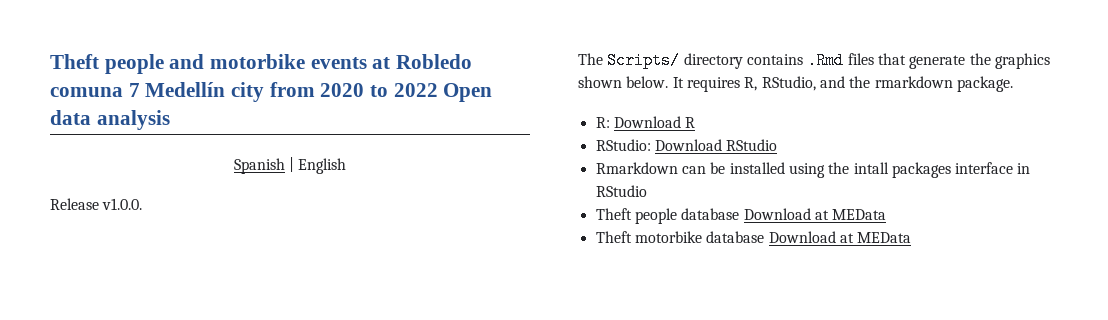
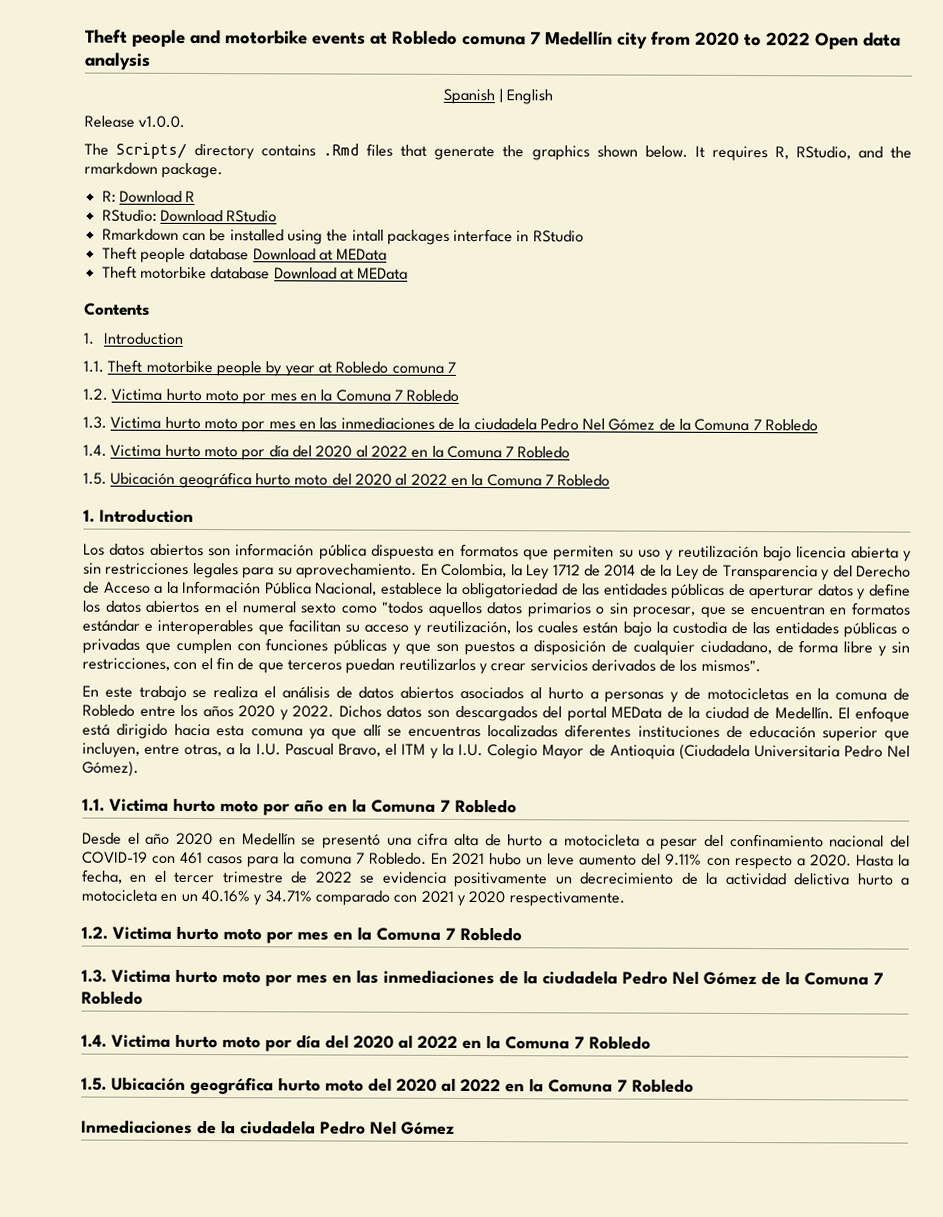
+ Contents
+ 1. Introduction
+ 1.1. Theft motorbike people by year at Robledo comuna 7
+ 1.2. Victima hurto moto por mes en la Comuna 7 Robledo
+ 1.3. Victima hurto moto por mes en las inmediaciones de la ciudadela Pedro Nel Gómez de la Comuna 7 Robledo
+ 1.4. Victima hurto moto por día del 2020 al 2022 en la Comuna 7 Robledo
+ 1.5. Ubicación geográfica hurto moto del 2020 al 2022 en la Comuna 7 Robledo
+ 1. Introduction
+ Los datos abiertos son información pública dispuesta en formatos que permiten su uso y reutilización bajo licencia abierta y sin restricciones legales para su aprovechamiento. En Colombia, la Ley 1712 de 2014 de la Ley de Transparencia y del Derecho de Acceso a la Información Pública Nacional, establece la obligatoriedad de las entidades públicas de aperturar datos y define los datos abiertos en el numeral sexto como "todos aquellos datos primarios o sin procesar, que se encuentran en formatos estándar e interoperables que facilitan su acceso y reutilización, los cuales están bajo la custodia de las entidades públicas o privadas que cumplen con funciones públicas y que son puestos a disposición de cualquier ciudadano, de forma libre y sin restricciones, con el fin de que terceros puedan reutilizarlos y crear servicios derivados de los mismos".
+ En este trabajo se realiza el análisis de datos abiertos asociados al hurto a personas y de motocicletas en la comuna de Robledo entre los años 2020 y 2022. Dichos datos son descargados del portal MEData de la ciudad de Medellín. El enfoque está dirigido hacia esta comuna ya que allí se encuentras localizadas diferentes instituciones de educación superior que incluyen, entre otras, a la I.U. Pascual Bravo, el ITM y la I.U. Colegio Mayor de Antioquia (Ciudadela Universitaria Pedro Nel Gómez).
+ 1.1. Victima hurto moto por año en la Comuna 7 Robledo
+ Desde el año 2020 en Medellín se presentó una cifra alta de hurto a motocicleta a pesar del confinamiento nacional del COVID-19 con 461 casos para la comuna 7 Robledo. En 2021 hubo un leve aumento del 9.11% con respecto a 2020. Hasta la fecha, en el tercer trimestre de 2022 se evidencia positivamente un decrecimiento de la actividad delictiva hurto a motocicleta en un 40.16% y 34.71% comparado con 2021 y 2020 respectivamente.
+ 1.2. Victima hurto moto por mes en la Comuna 7 Robledo
+ 1.3. Victima hurto moto por mes en las inmediaciones de la ciudadela Pedro Nel Gómez de la Comuna 7 Robledo
+ 1.4. Victima hurto moto por día del 2020 al 2022 en la Comuna 7 Robledo
+ 1.5. Ubicación geográfica hurto moto del 2020 al 2022 en la Comuna 7 Robledo
+ Inmediaciones de la ciudadela Pedro Nel Gómez

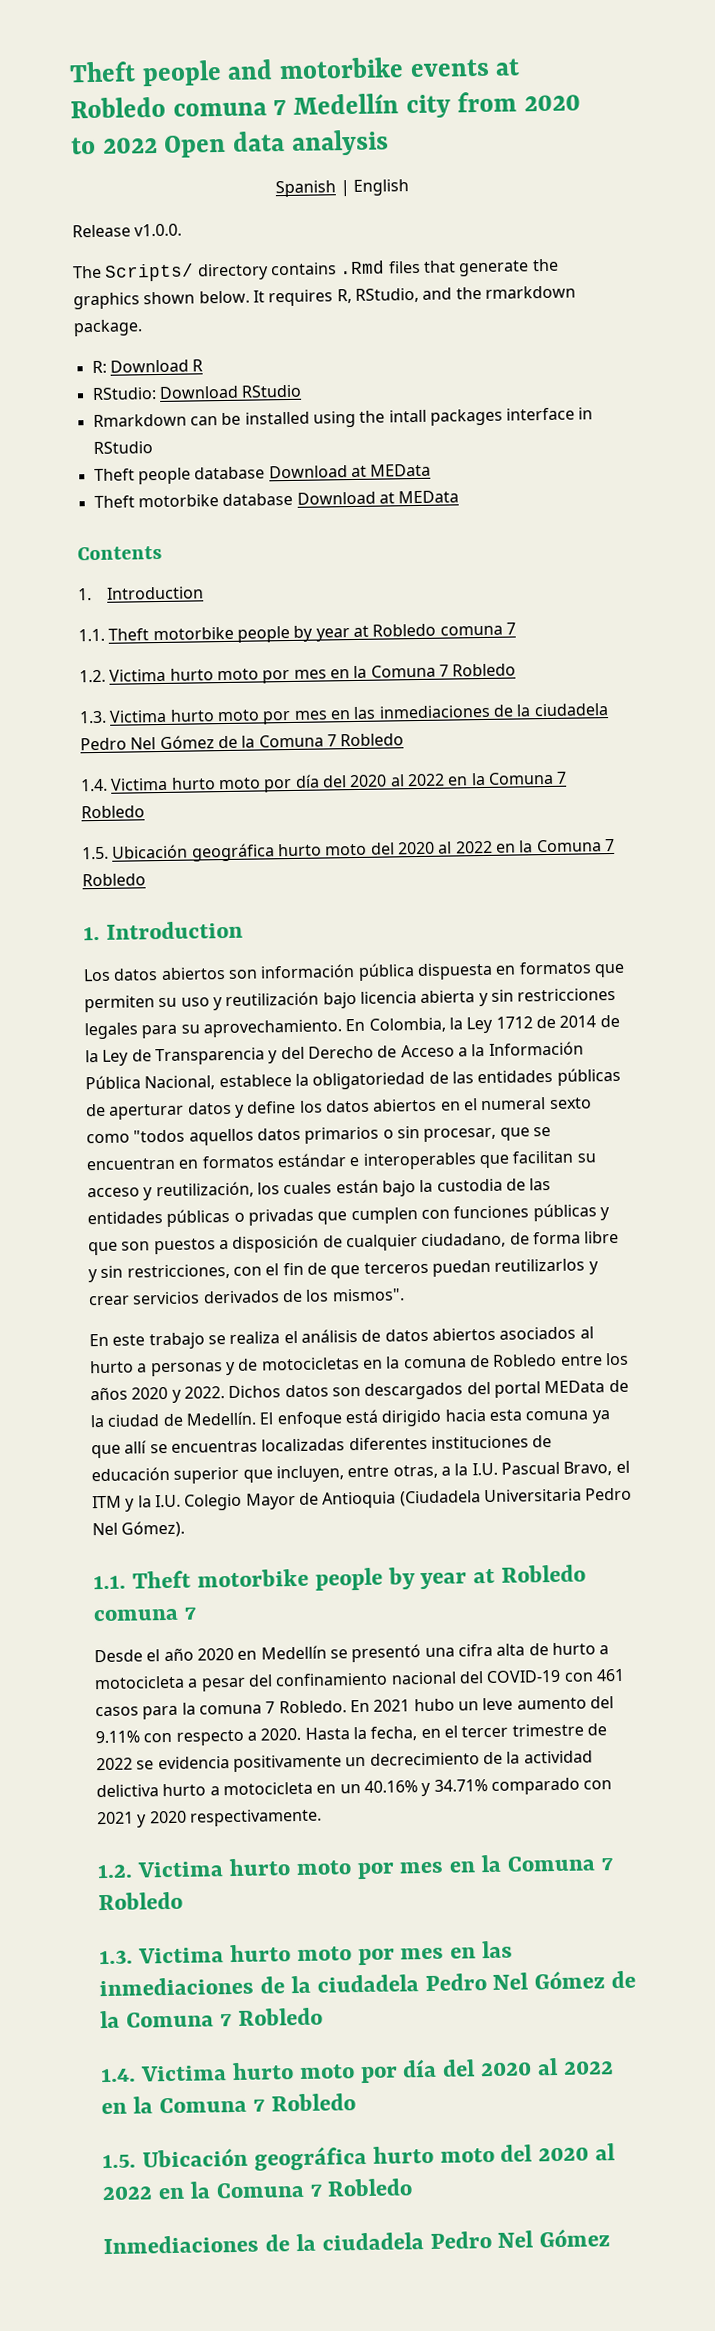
  El enfoque está dirigido hacia esta comuna ya que allí se encuentras localizadas diferentes instituciones de educación superior que incluyen, entre otras, a la I.U. Pascual Bravo, el ITM y la I.U. Colegio Mayor de Antioquia (Ciudadela Universitaria Pedro Nel Gómez).
- 1.1. Victima hurto moto por año en la Comuna 7 Robledo
+ 1.1. Theft motorbike people by year at Robledo comuna 7

